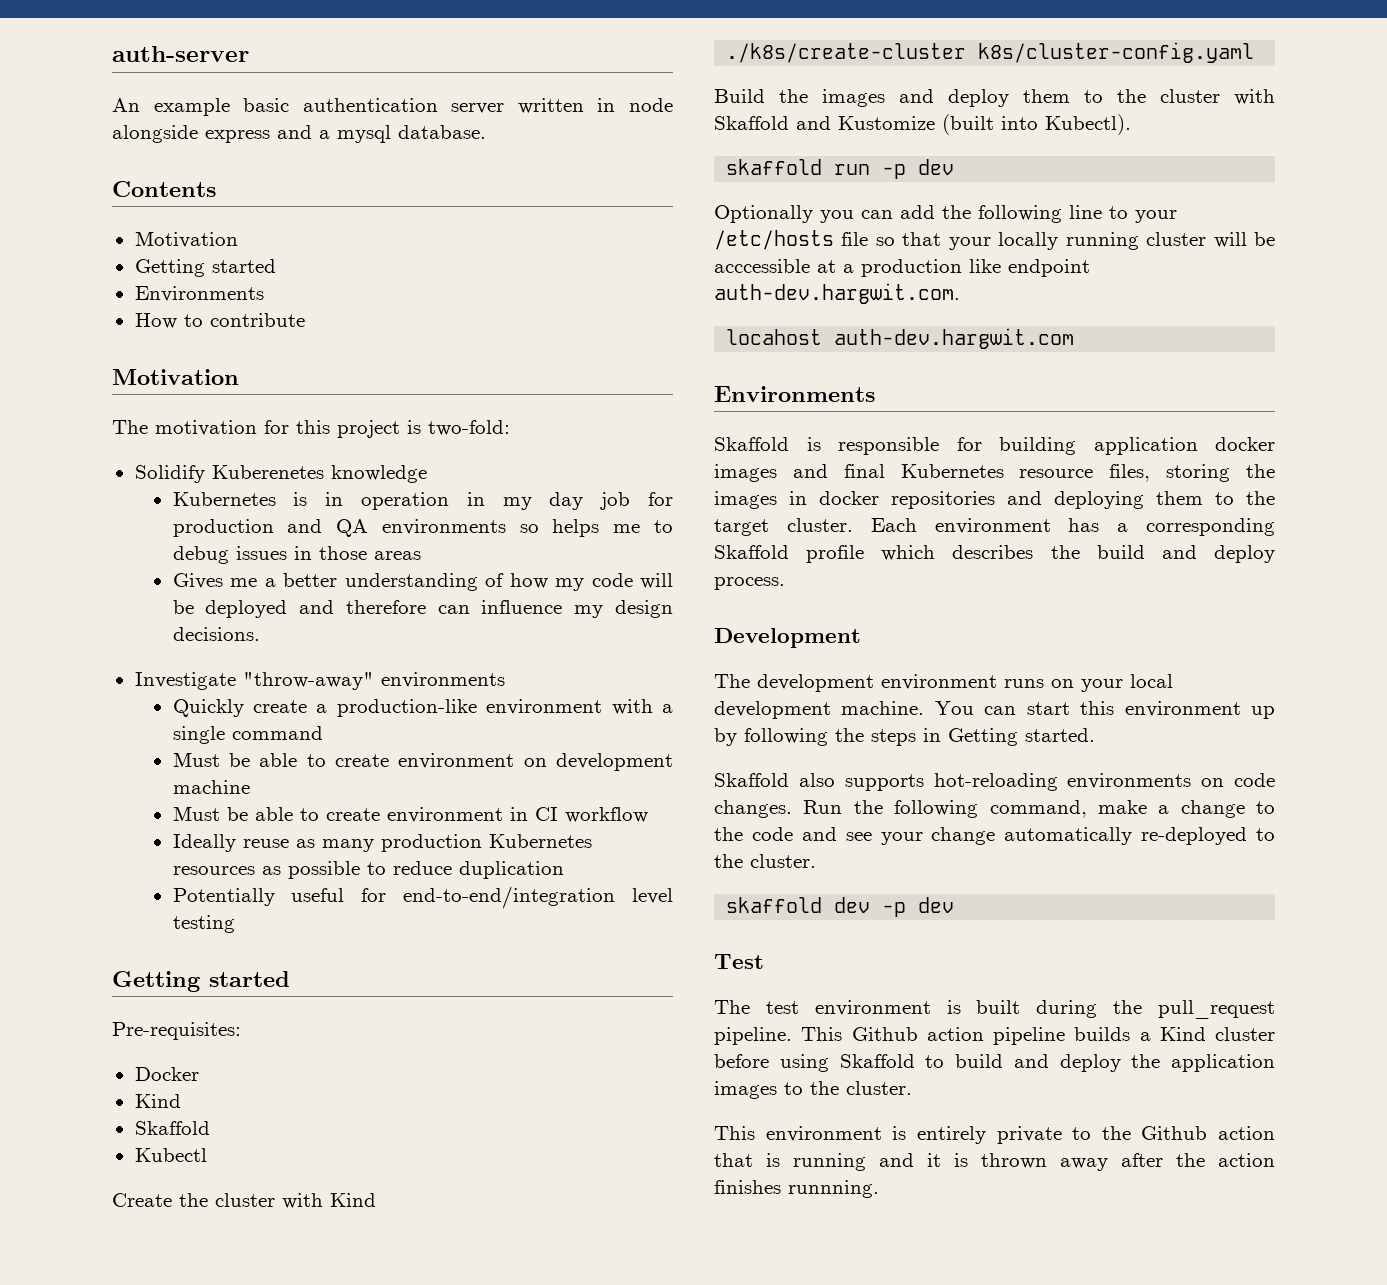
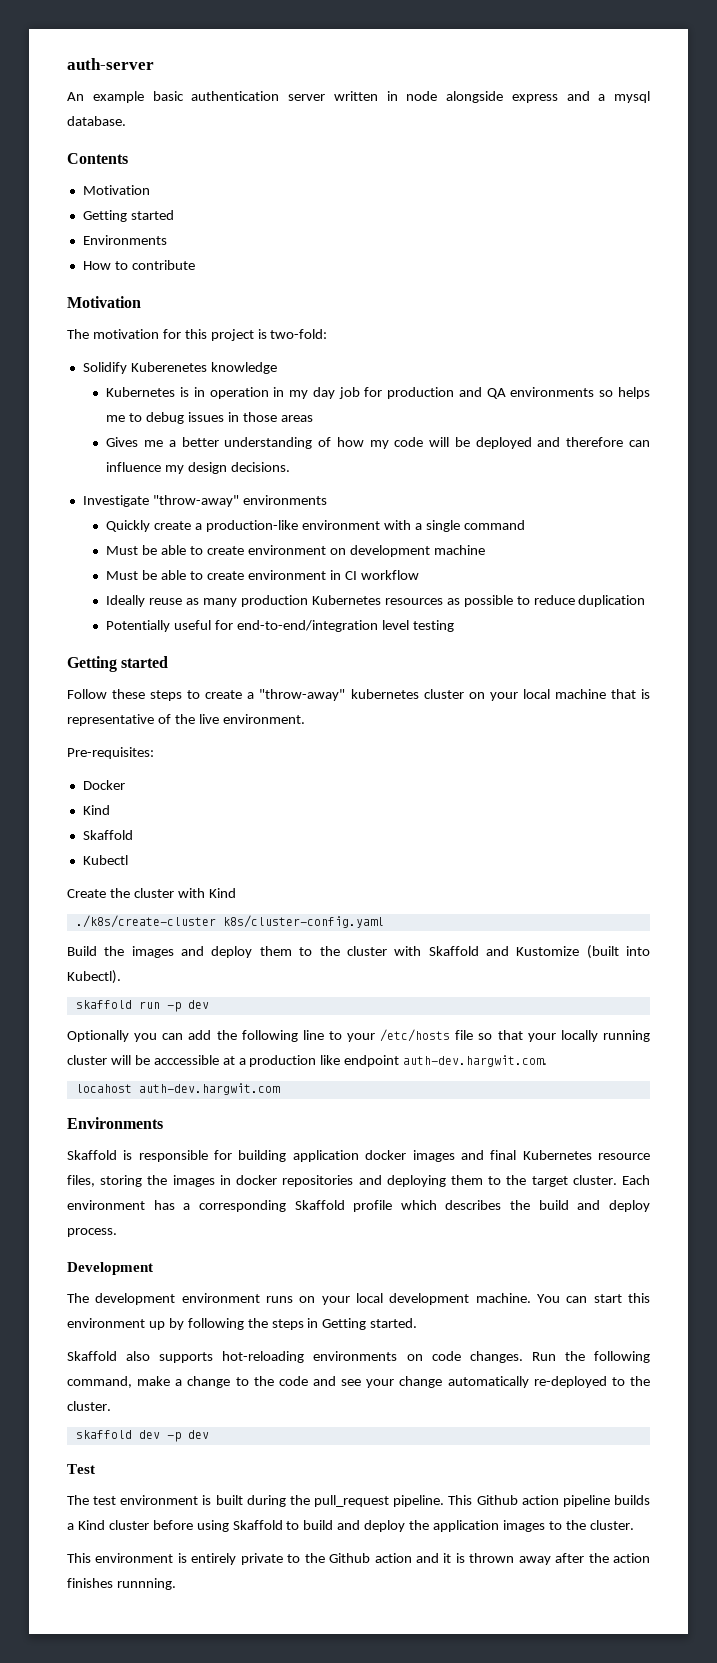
+ Follow these steps to create a "throw-away" kubernetes cluster on your local machine that is representative of the live environment.
- This environment is entirely private to the Github action that is running and it is thrown away after the action finishes runnning.
+ This environment is entirely private to the Github action and it is thrown away after the action finishes runnning.

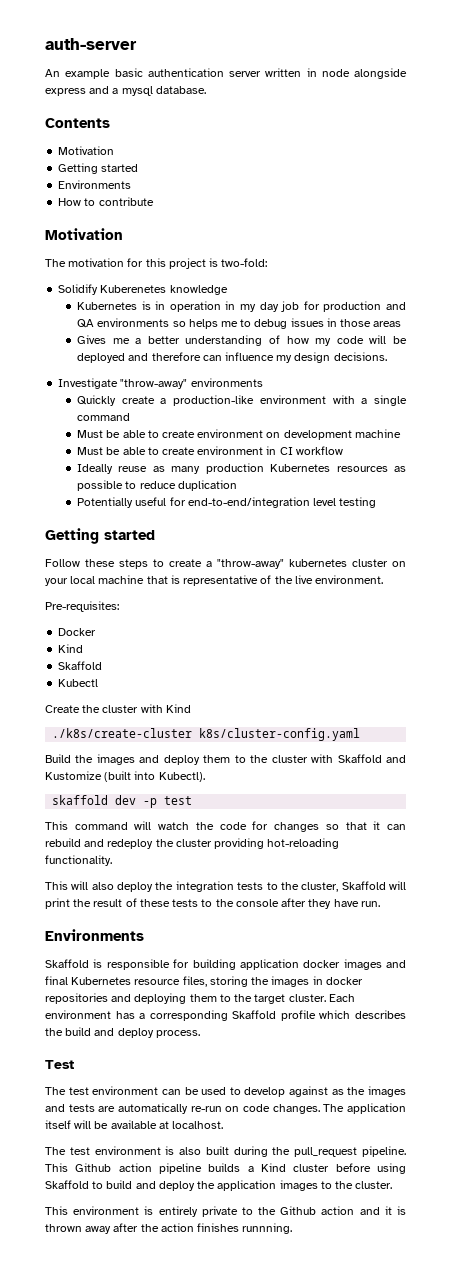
- skaffold run -p dev
- Optionally you can add the following line to your /etc/hosts file so that your locally running cluster will be acccessible at a production like endpoint auth-dev.hargwit.com.
- locahost auth-dev.hargwit.com
+ skaffold dev -p test
+ This command will watch the code for changes so that it can rebuild and redeploy the cluster providing hot-reloading functionality.
+ This will also deploy the integration tests to the cluster, Skaffold will print the result of these tests to the console after they have run.
- Development
- The development environment runs on your local development machine. You can start this environment up by following the steps in Getting started.
- Skaffold also supports hot-reloading environments on code changes. Run the following command, make a change to the code and see your change automatically re-deployed to the cluster.
- skaffold dev -p dev
  Test
+ The test environment can be used to develop against as the images and tests are automatically re-run on code changes. The application itself will be available at localhost.
- The test environment is built during the pull_request pipeline.
+ The test environment is also built during the pull_request pipeline.

